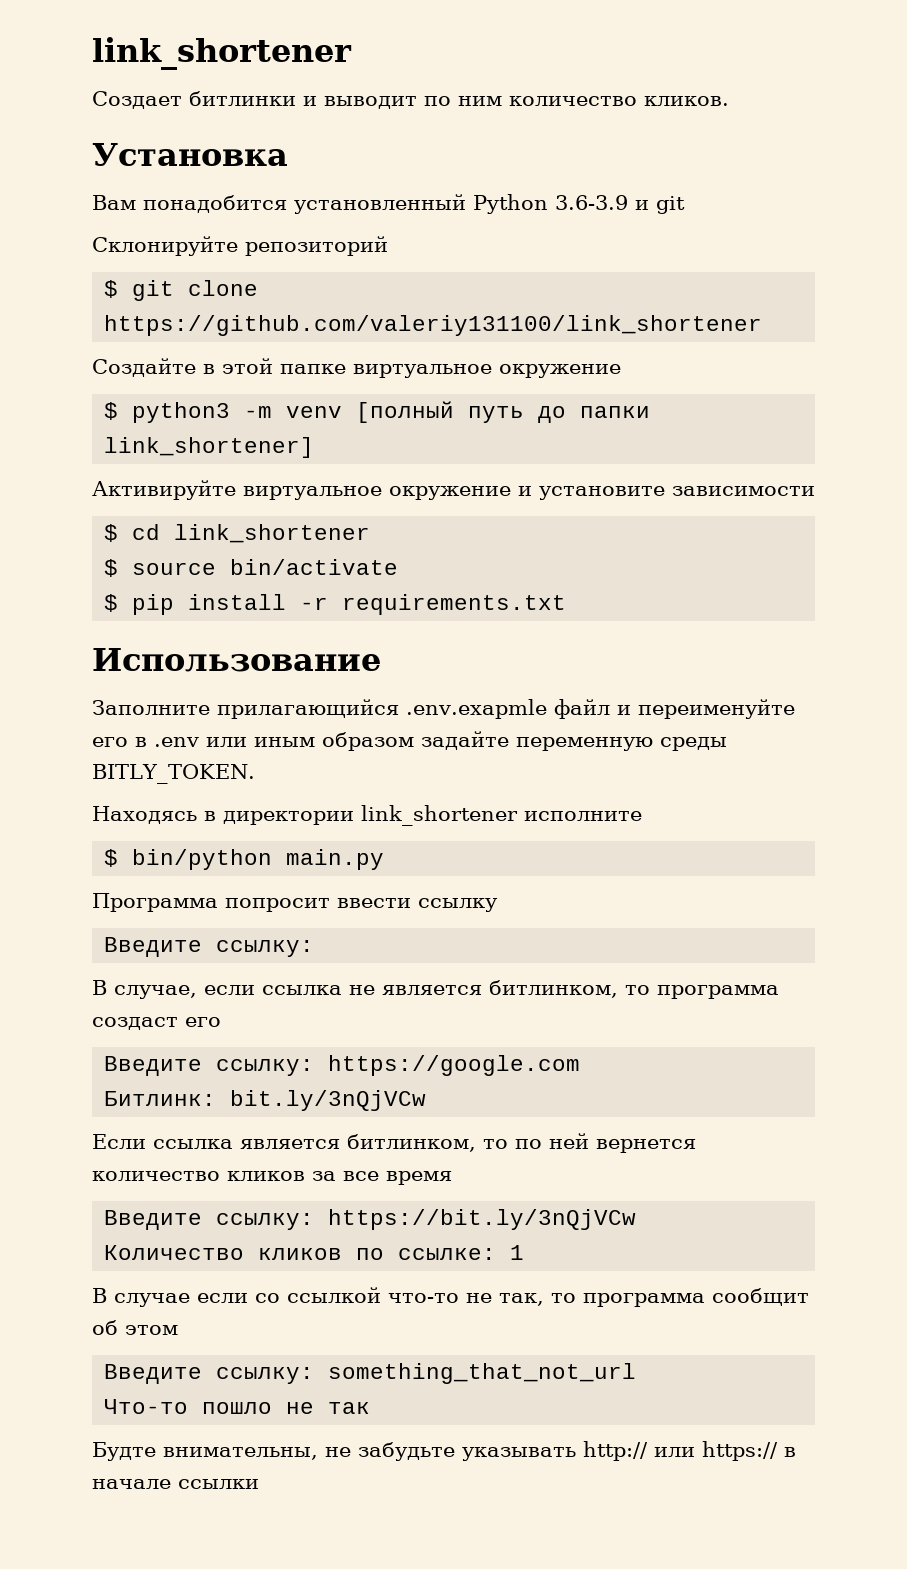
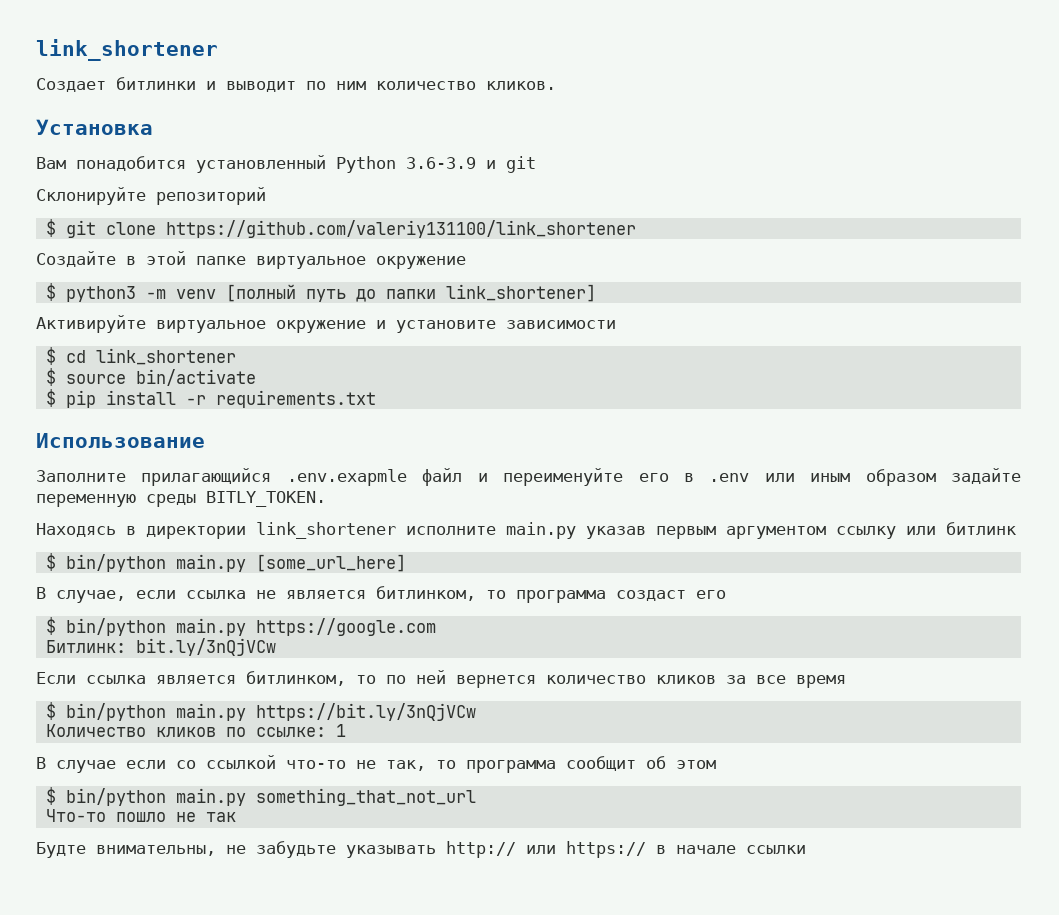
- Находясь в директории link_shortener исполните
- $ bin/python main.py
- Программа попросит ввести ссылку
- Введите ссылку:
+ Находясь в директории link_shortener исполните main.py указав первым аргументом ссылку или битлинк
+ $ bin/python main.py [some_url_here]
- Введите ссылку: https://google.com
+ $ bin/python main.py https://google.com
- Введите ссылку: https://bit.ly/3nQjVCw
+ $ bin/python main.py https://bit.ly/3nQjVCw
- Введите ссылку: something_that_not_url
+ $ bin/python main.py something_that_not_url

